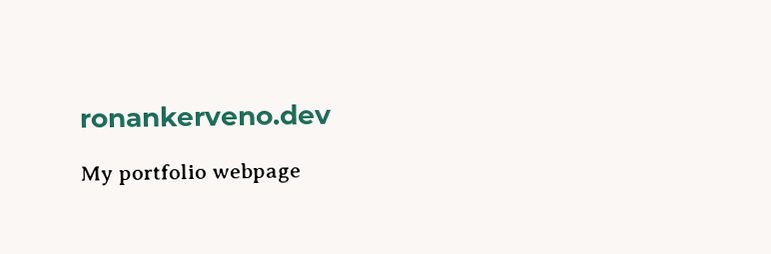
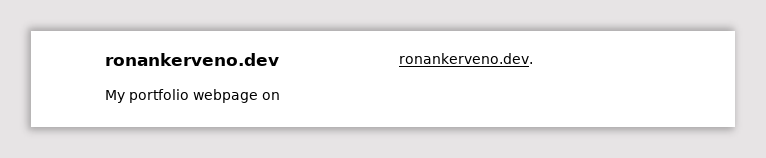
- My portfolio webpage
+ My portfolio webpage on ronankerveno.dev.

